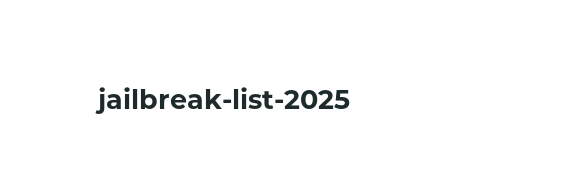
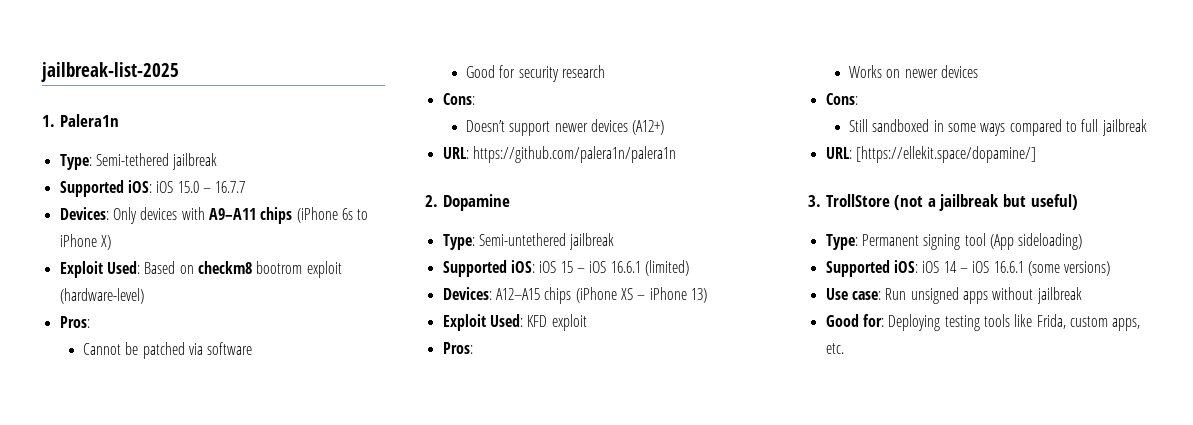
+ 1. Palera1n
+ Type: Semi-tethered jailbreak
+ Supported iOS: iOS 15.0 – 16.7.7
+ Devices: Only devices with A9–A11 chips (iPhone 6s to iPhone X)
+ Exploit Used: Based on checkm8 bootrom exploit (hardware-level)
+ Pros:
+ Cannot be patched via software
+ Good for security research
+ Cons:
+ Doesn’t support newer devices (A12+)
+ URL: https://github.com/palera1n/palera1n
+ 2. Dopamine
+ Type: Semi-untethered jailbreak
+ Supported iOS: iOS 15 – iOS 16.6.1 (limited)
+ Devices: A12–A15 chips (iPhone XS – iPhone 13)
+ Exploit Used: KFD exploit
+ Pros:
+ Works on newer devices
+ Cons:
+ Still sandboxed in some ways compared to full jailbreak
+ URL: [https://ellekit.space/dopamine/]
+ 3. TrollStore (not a jailbreak but useful)
+ Type: Permanent signing tool (App sideloading)
+ Supported iOS: iOS 14 – iOS 16.6.1 (some versions)
+ Use case: Run unsigned apps without jailbreak
+ Good for: Deploying testing tools like Frida, custom apps, etc.

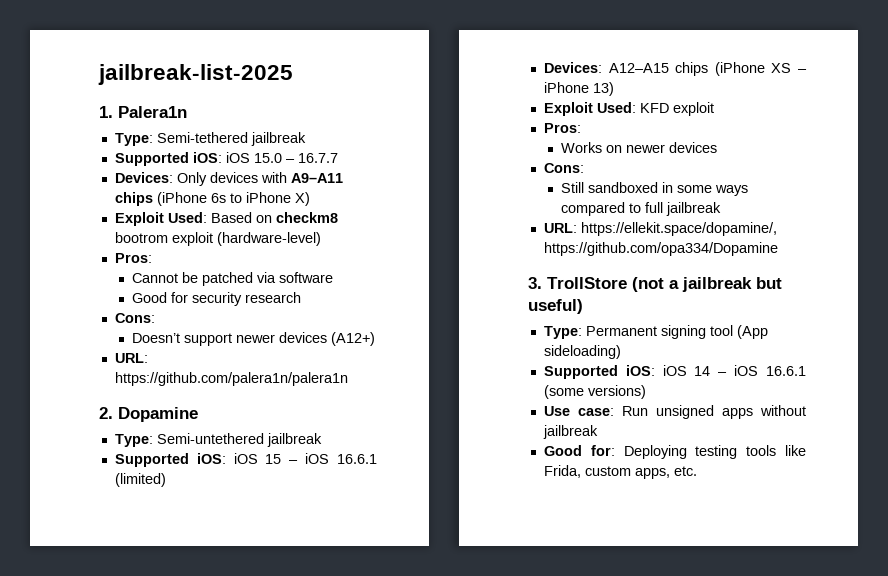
- URL: [https://ellekit.space/dopamine/]
+ URL: https://ellekit.space/dopamine/, https://github.com/opa334/Dopamine

